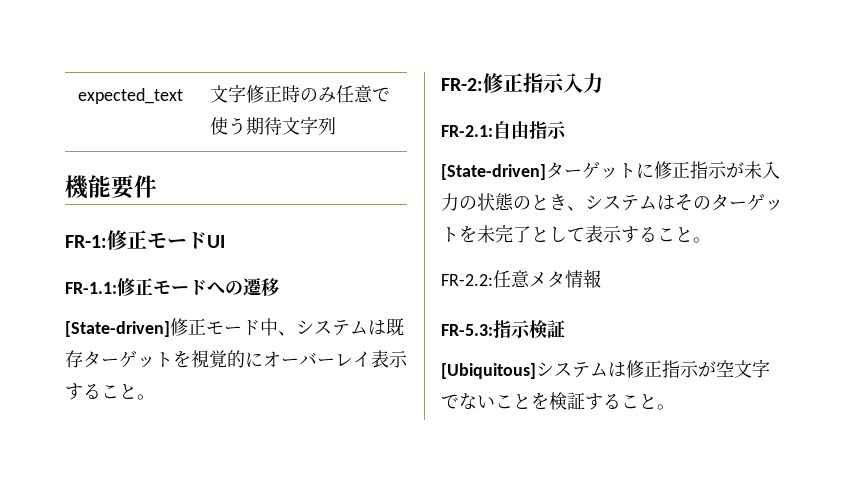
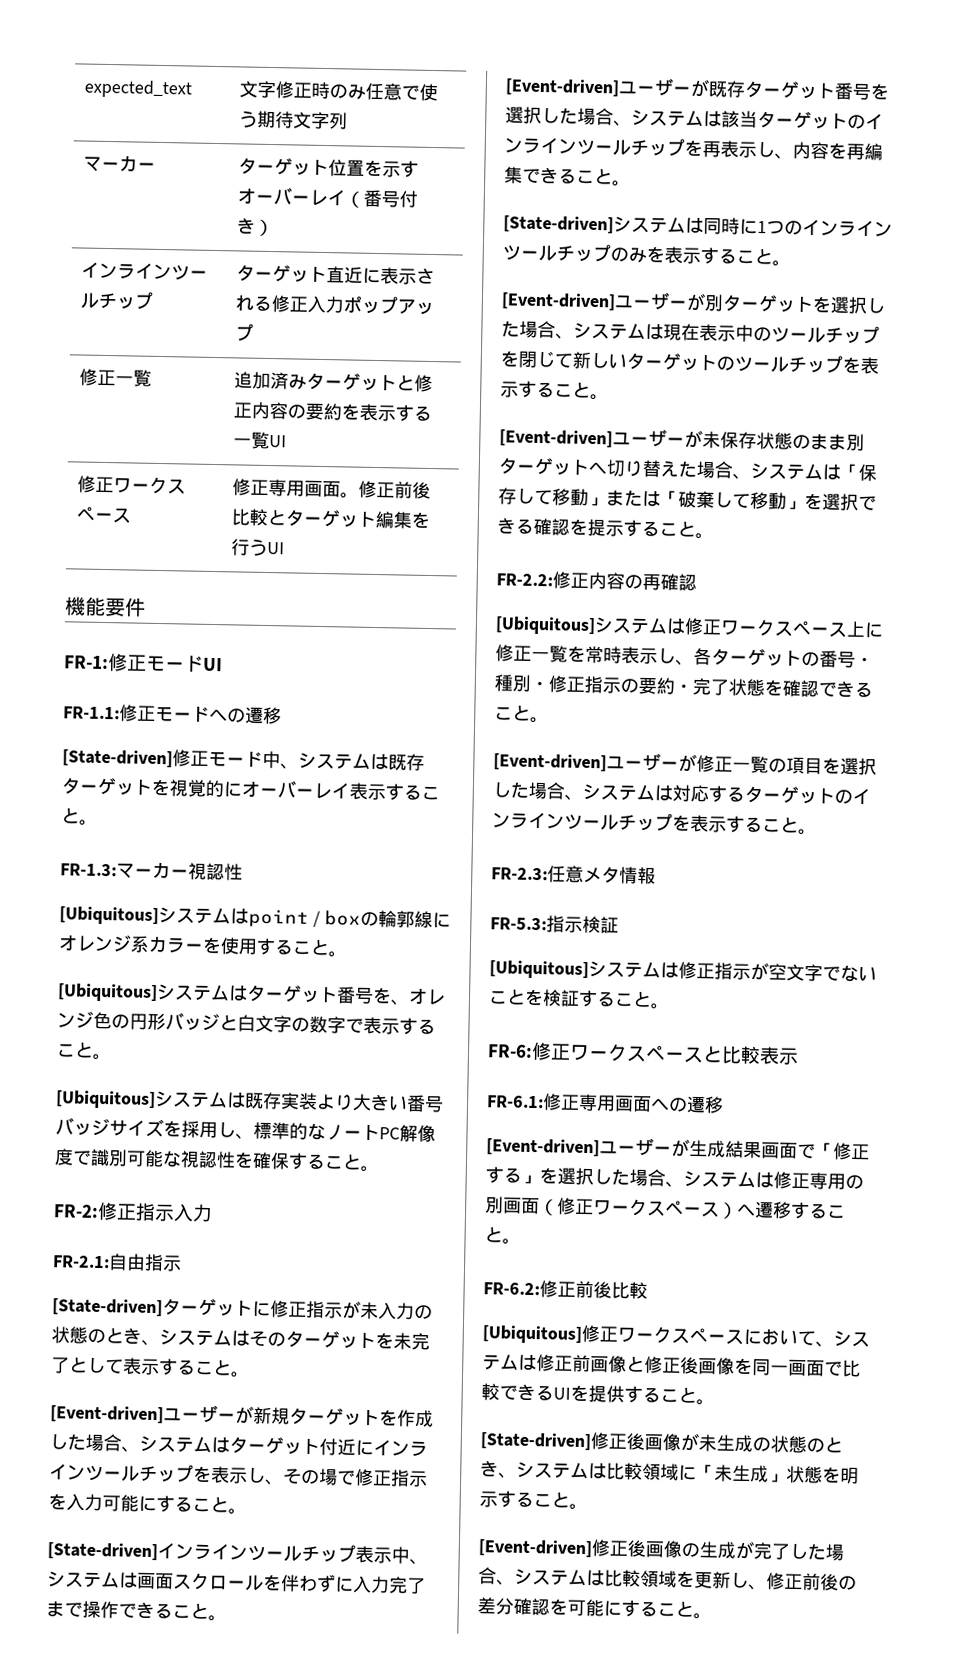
+ マーカー | ターゲット位置を示すオーバーレイ（番号付き）
+ インラインツールチップ | ターゲット直近に表示される修正入力ポップアップ
+ 修正一覧 | 追加済みターゲットと修正内容の要約を表示する一覧UI
+ 修正ワークスペース | 修正専用画面。修正前後比較とターゲット編集を行うUI
+ FR-1.3:マーカー視認性
+ [Ubiquitous]システムはpoint / boxの輪郭線にオレンジ系カラーを使用すること。
+ [Ubiquitous]システムはターゲット番号を、オレンジ色の円形バッジと白文字の数字で表示すること。
+ [Ubiquitous]システムは既存実装より大きい番号バッジサイズを採用し、標準的なノートPC解像度で識別可能な視認性を確保すること。
- FR-2.2:任意メタ情報
+ [Event-driven]ユーザーが新規ターゲットを作成した場合、システムはターゲット付近にインラインツールチップを表示し、その場で修正指示を入力可能にすること。
+ [State-driven]インラインツールチップ表示中、システムは画面スクロールを伴わずに入力完了まで操作できること。
+ [Event-driven]ユーザーが既存ターゲット番号を選択した場合、システムは該当ターゲットのインラインツールチップを再表示し、内容を再編集できること。
+ [State-driven]システムは同時に1つのインラインツールチップのみを表示すること。
+ [Event-driven]ユーザーが別ターゲットを選択した場合、システムは現在表示中のツールチップを閉じて新しいターゲットのツールチップを表示すること。
+ [Event-driven]ユーザーが未保存状態のまま別ターゲットへ切り替えた場合、システムは「保存して移動」または「破棄して移動」を選択できる確認を提示すること。
+ FR-2.2:修正内容の再確認
+ [Ubiquitous]システムは修正ワークスペース上に修正一覧を常時表示し、各ターゲットの番号・種別・修正指示の要約・完了状態を確認できること。
+ [Event-driven]ユーザーが修正一覧の項目を選択した場合、システムは対応するターゲットのインラインツールチップを表示すること。
+ FR-2.3:任意メタ情報
+ FR-6:修正ワークスペースと比較表示
+ FR-6.1:修正専用画面への遷移
+ [Event-driven]ユーザーが生成結果画面で「修正する」を選択した場合、システムは修正専用の別画面（修正ワークスペース）へ遷移すること。
+ FR-6.2:修正前後比較
+ [Ubiquitous]修正ワークスペースにおいて、システムは修正前画像と修正後画像を同一画面で比較できるUIを提供すること。
+ [State-driven]修正後画像が未生成の状態のとき、システムは比較領域に「未生成」状態を明示すること。
+ [Event-driven]修正後画像の生成が完了した場合、システムは比較領域を更新し、修正前後の差分確認を可能にすること。

